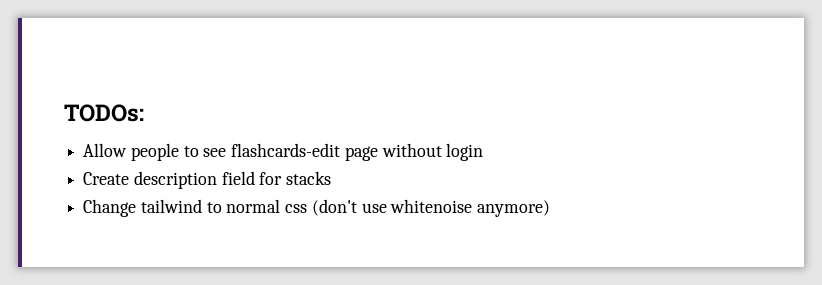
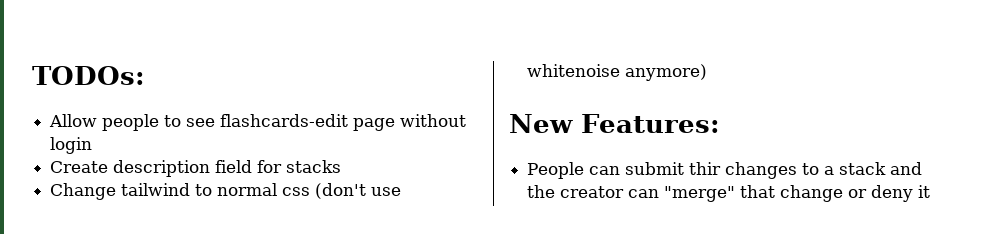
+ New Features:
+ People can submit thir changes to a stack and the creator can "merge" that change or deny it

